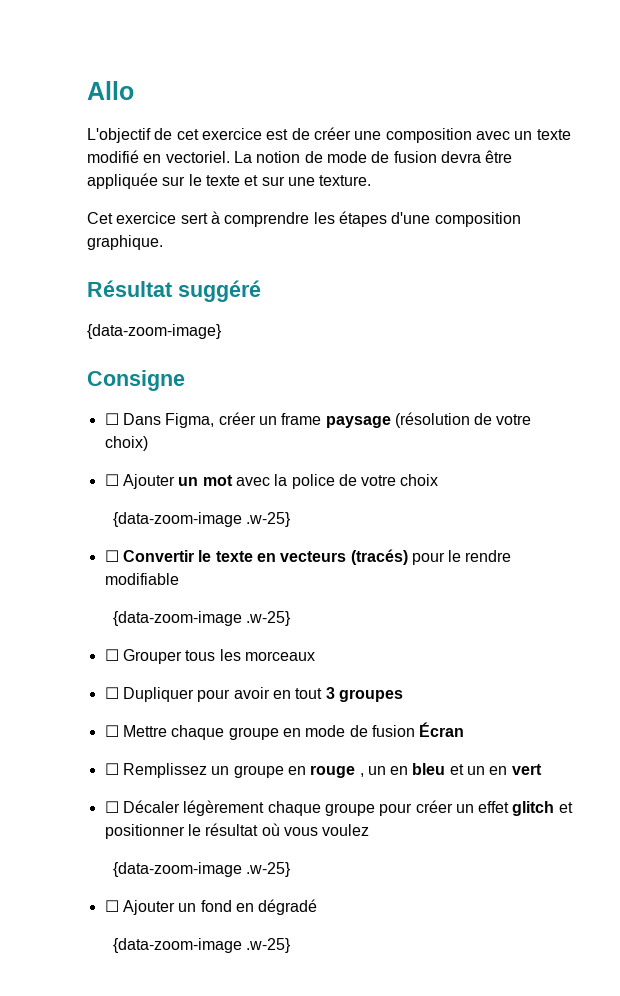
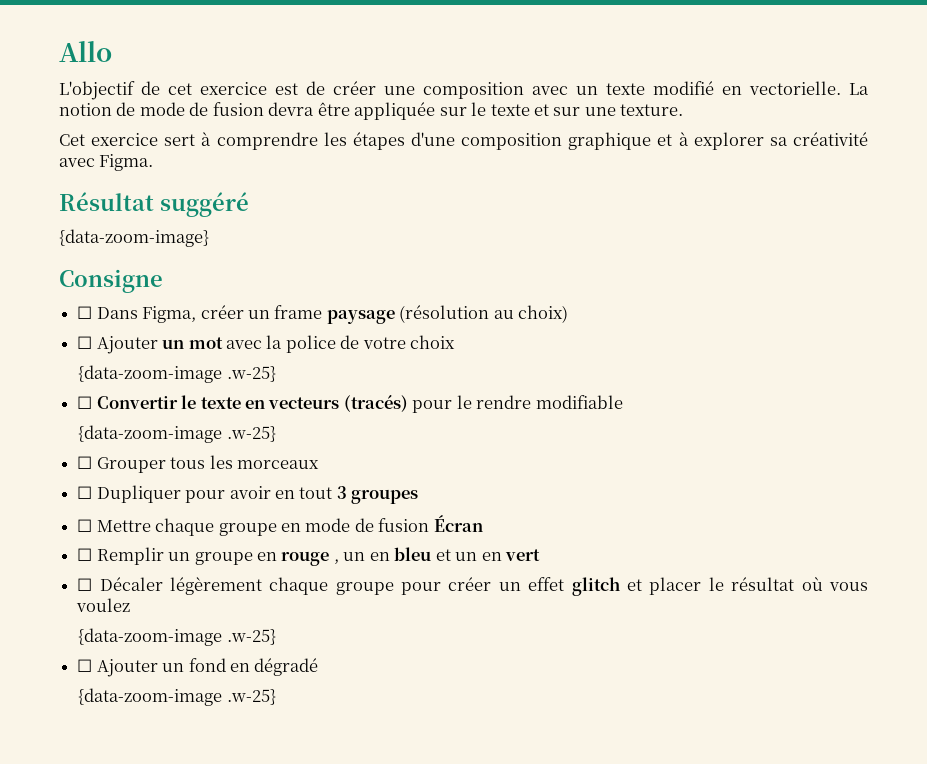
- L'objectif de cet exercice est de créer une composition avec un texte modifié en vectoriel.
+ L'objectif de cet exercice est de créer une composition avec un texte modifié en vectorielle.
- Cet exercice sert à comprendre les étapes d'une composition graphique.
+ Cet exercice sert à comprendre les étapes d'une composition graphique et à explorer sa créativité avec Figma.
- ☐ Dans Figma, créer un frame paysage (résolution de votre choix)
+ ☐ Dans Figma, créer un frame paysage (résolution au choix)
- ☐ Remplissez un groupe en rouge , un en bleu et un en vert
+ ☐ Remplir un groupe en rouge , un en bleu et un en vert
- ☐ Décaler légèrement chaque groupe pour créer un effet glitch et positionner le résultat où vous voulez
+ ☐ Décaler légèrement chaque groupe pour créer un effet glitch et placer le résultat où vous voulez

